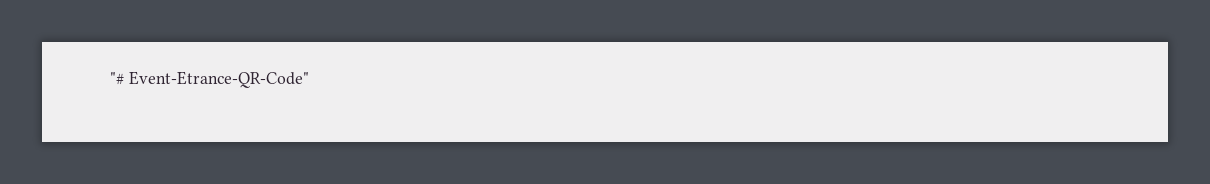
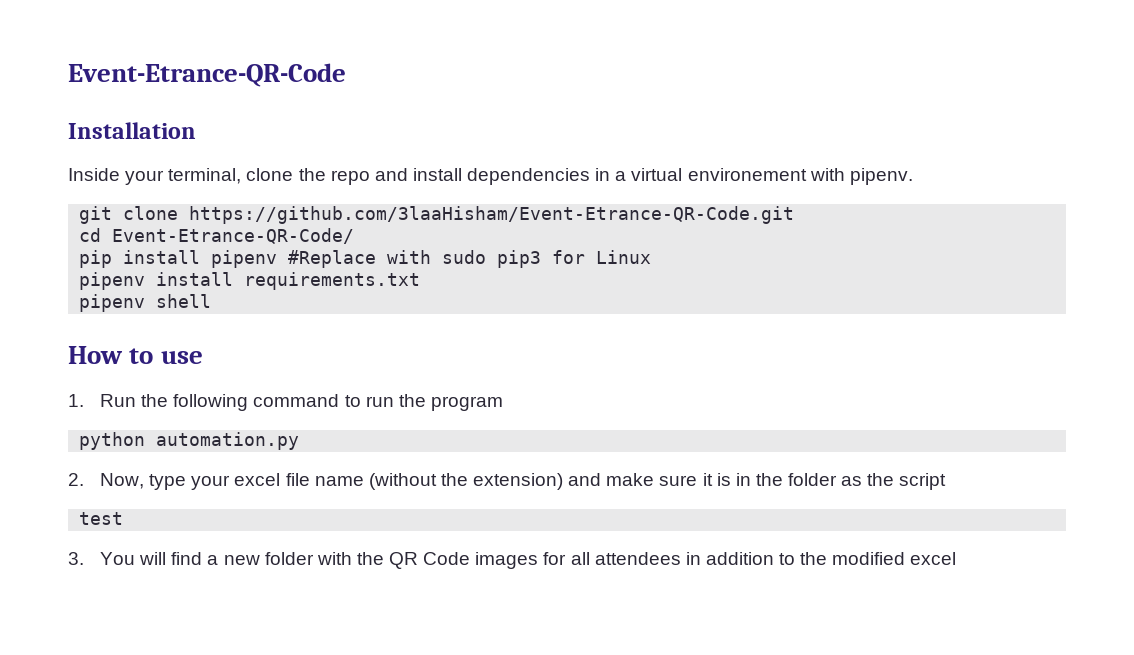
- "# Event-Etrance-QR-Code"
+ Event-Etrance-QR-Code
+ Installation
+ Inside your terminal, clone the repo and install dependencies in a virtual environement with pipenv.
+ git clone https://github.com/3laaHisham/Event-Etrance-QR-Code.git
+ cd Event-Etrance-QR-Code/
+ pip install pipenv #Replace with sudo pip3 for Linux
+ pipenv install requirements.txt
+ pipenv shell
+ How to use
+ 1. Run the following command to run the program
+ python automation.py
+ 2. Now, type your excel file name (without the extension) and make sure it is in the folder as the script
+ test
+ 3. You will find a new folder with the QR Code images for all attendees in addition to the modified excel

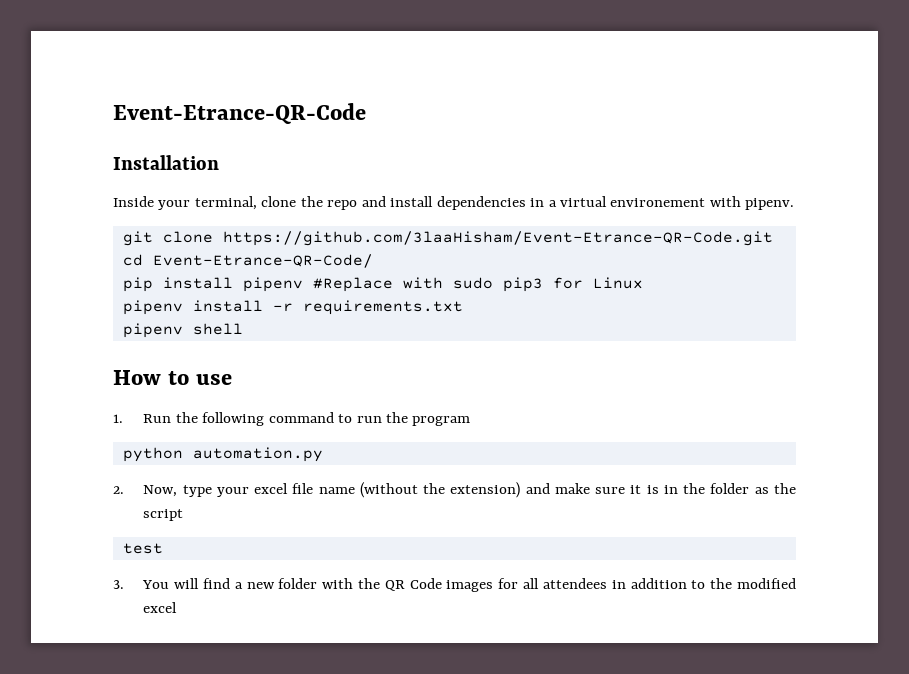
- pipenv install requirements.txt
+ pipenv install -r requirements.txt

